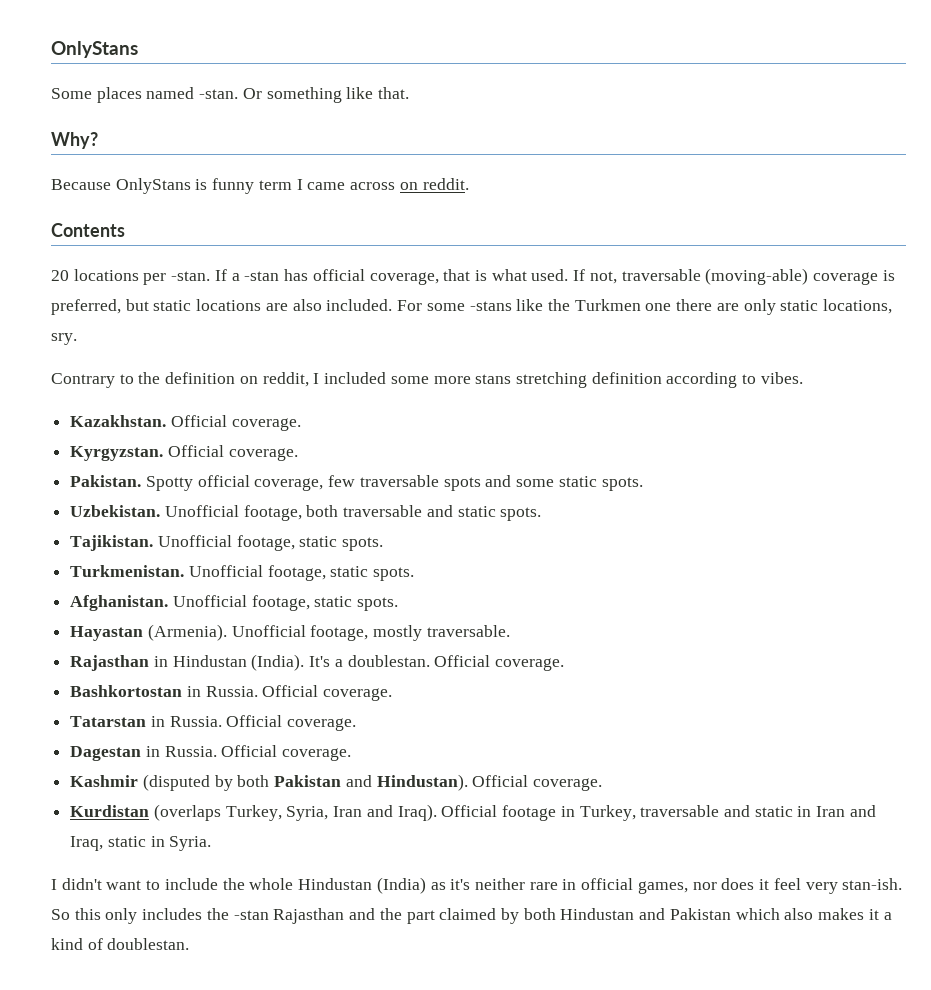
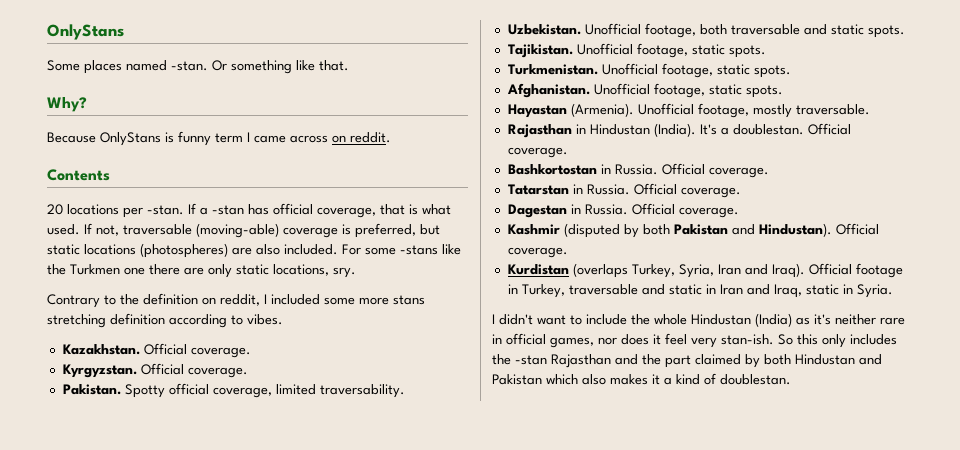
- If not, traversable (moving-able) coverage is preferred, but static locations are also included.
+ If not, traversable (moving-able) coverage is preferred, but static locations (photospheres) are also included.
- Spotty official coverage, few traversable spots and some static spots.
+ Spotty official coverage, limited traversability.

